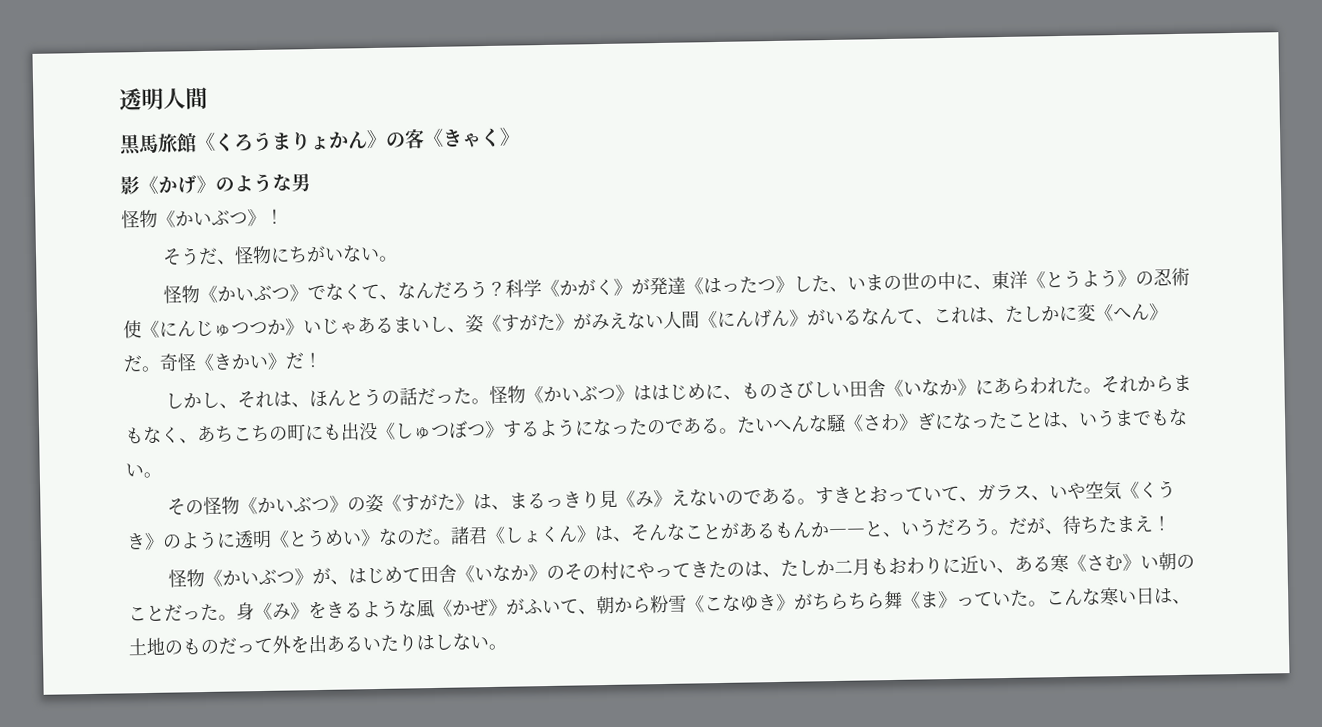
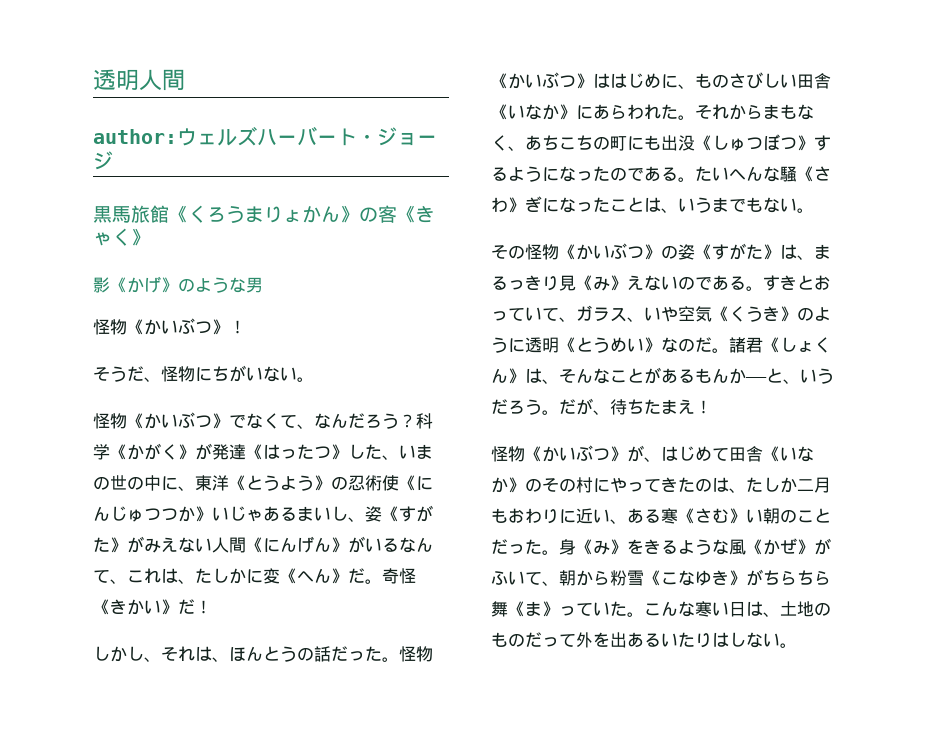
+ author:ウェルズハーバート・ジョージ

